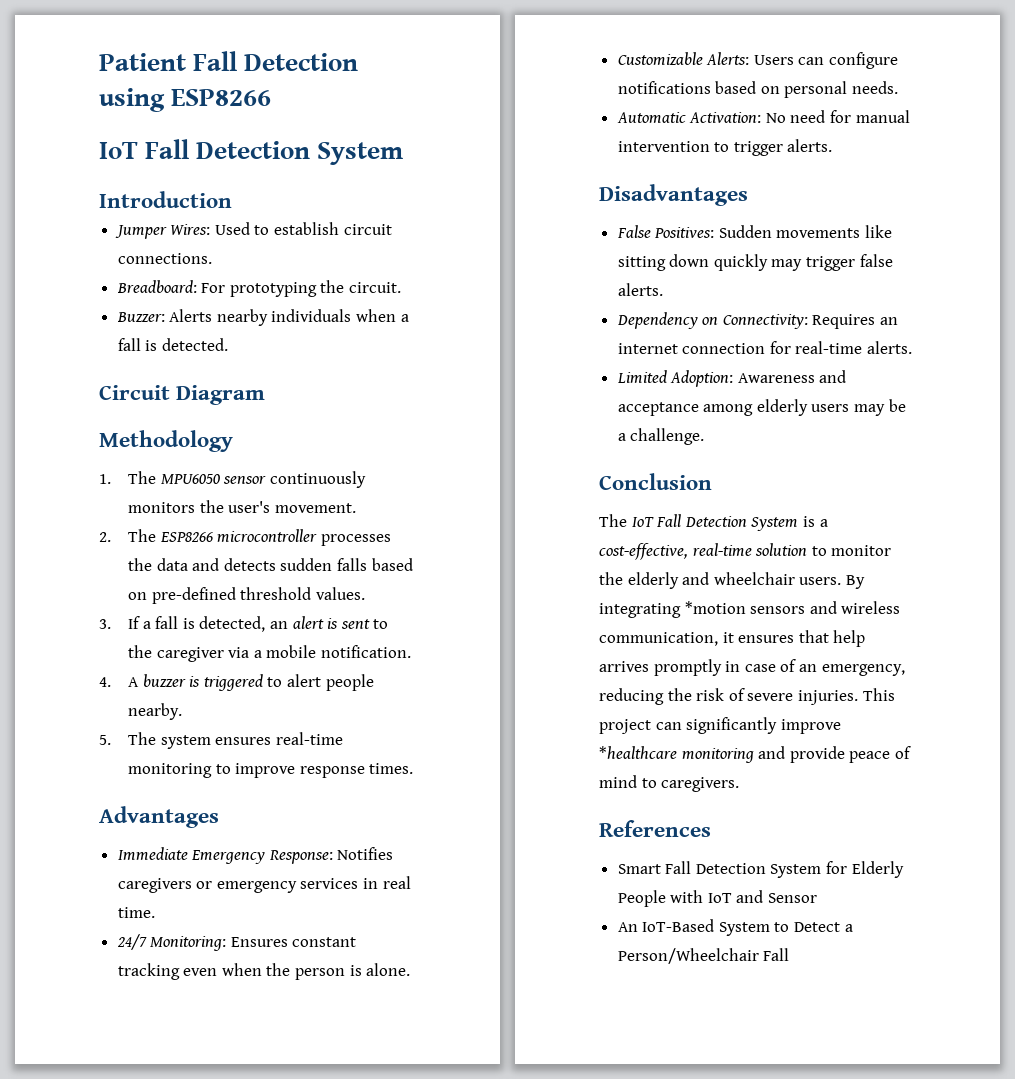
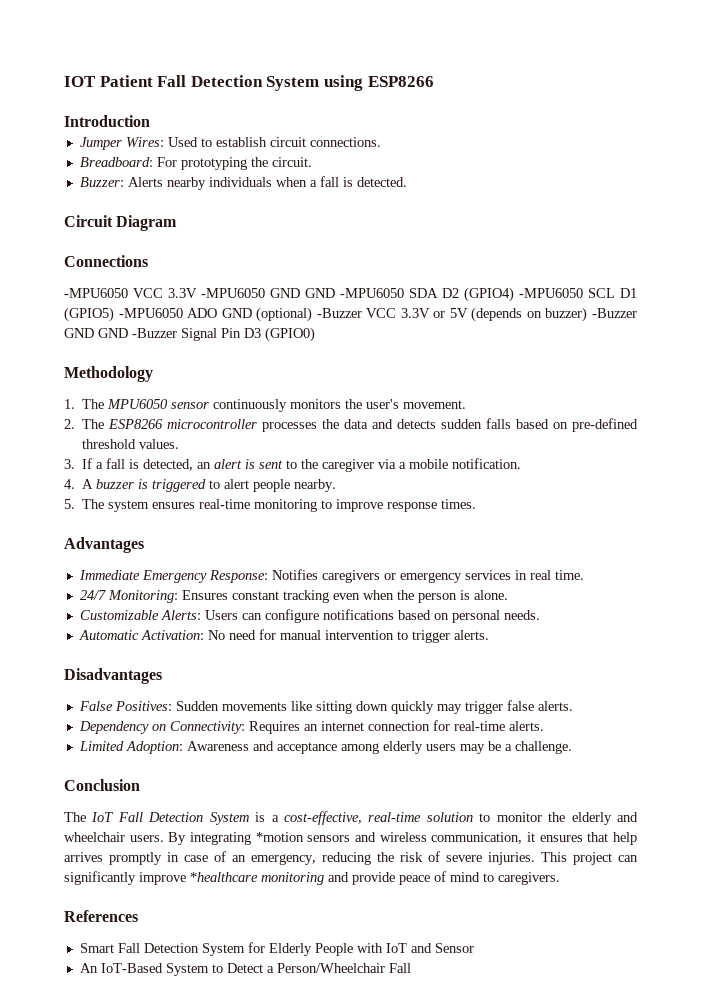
- Patient Fall Detection using ESP8266
- IoT Fall Detection System
+ IOT Patient Fall Detection System using ESP8266
+ Connections
+ -MPU6050 VCC 3.3V -MPU6050 GND GND -MPU6050 SDA D2 (GPIO4) -MPU6050 SCL D1 (GPIO5) -MPU6050 ADO GND (optional) -Buzzer VCC 3.3V or 5V (depends on buzzer) -Buzzer GND GND -Buzzer Signal Pin D3 (GPIO0)

